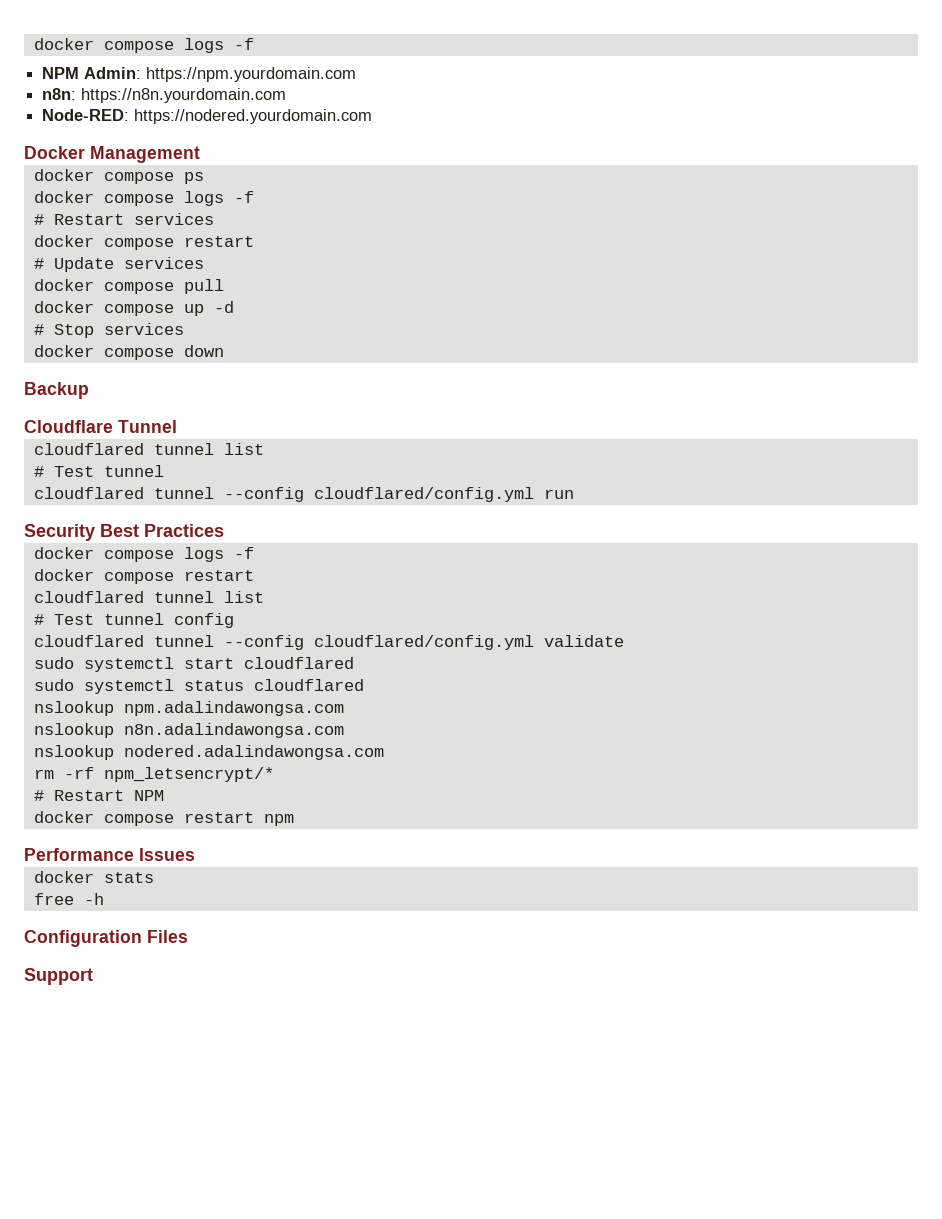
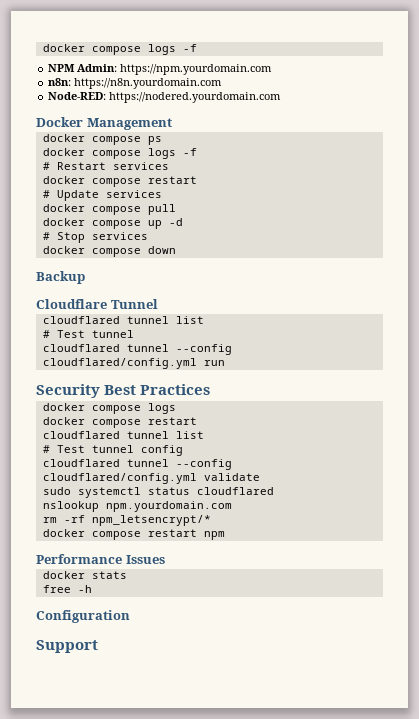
  Security Best Practices
- docker compose logs -f
+ docker compose logs
- sudo systemctl start cloudflared
- nslookup npm.adalindawongsa.com
- nslookup n8n.adalindawongsa.com
- nslookup nodered.adalindawongsa.com
+ nslookup npm.yourdomain.com
- # Restart NPM
- Configuration Files
+ Configuration

